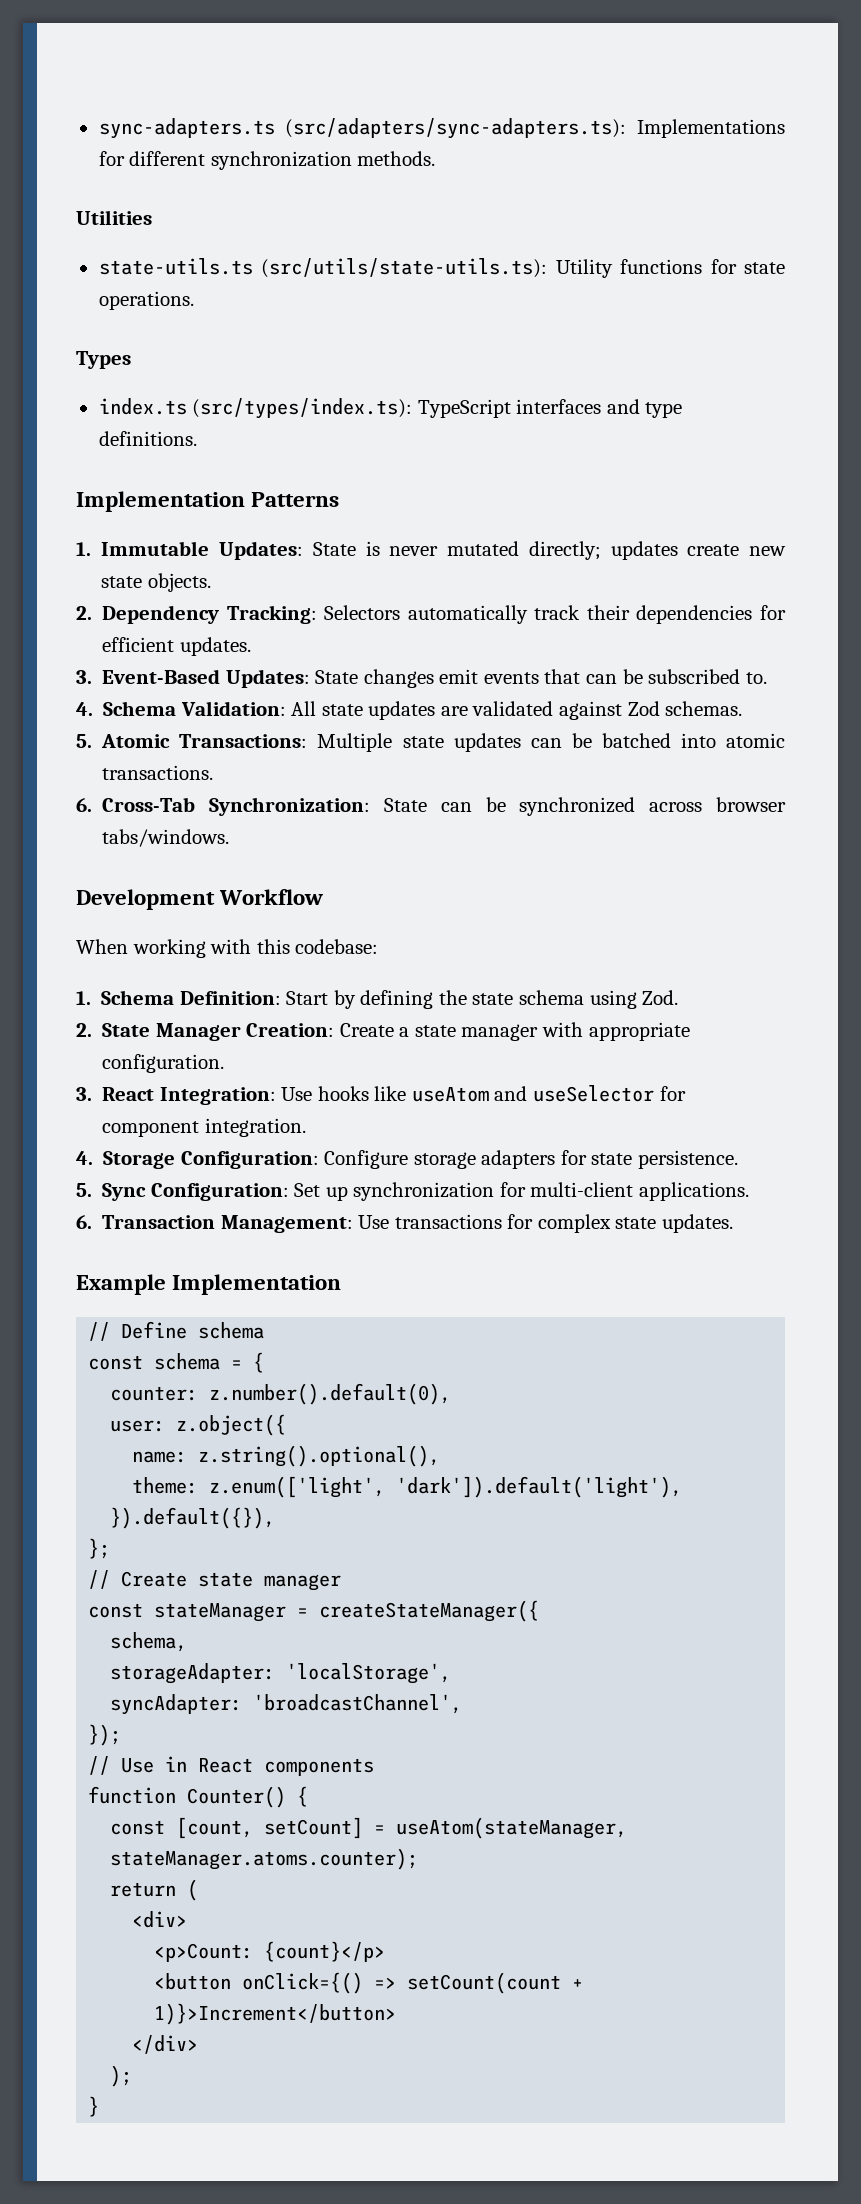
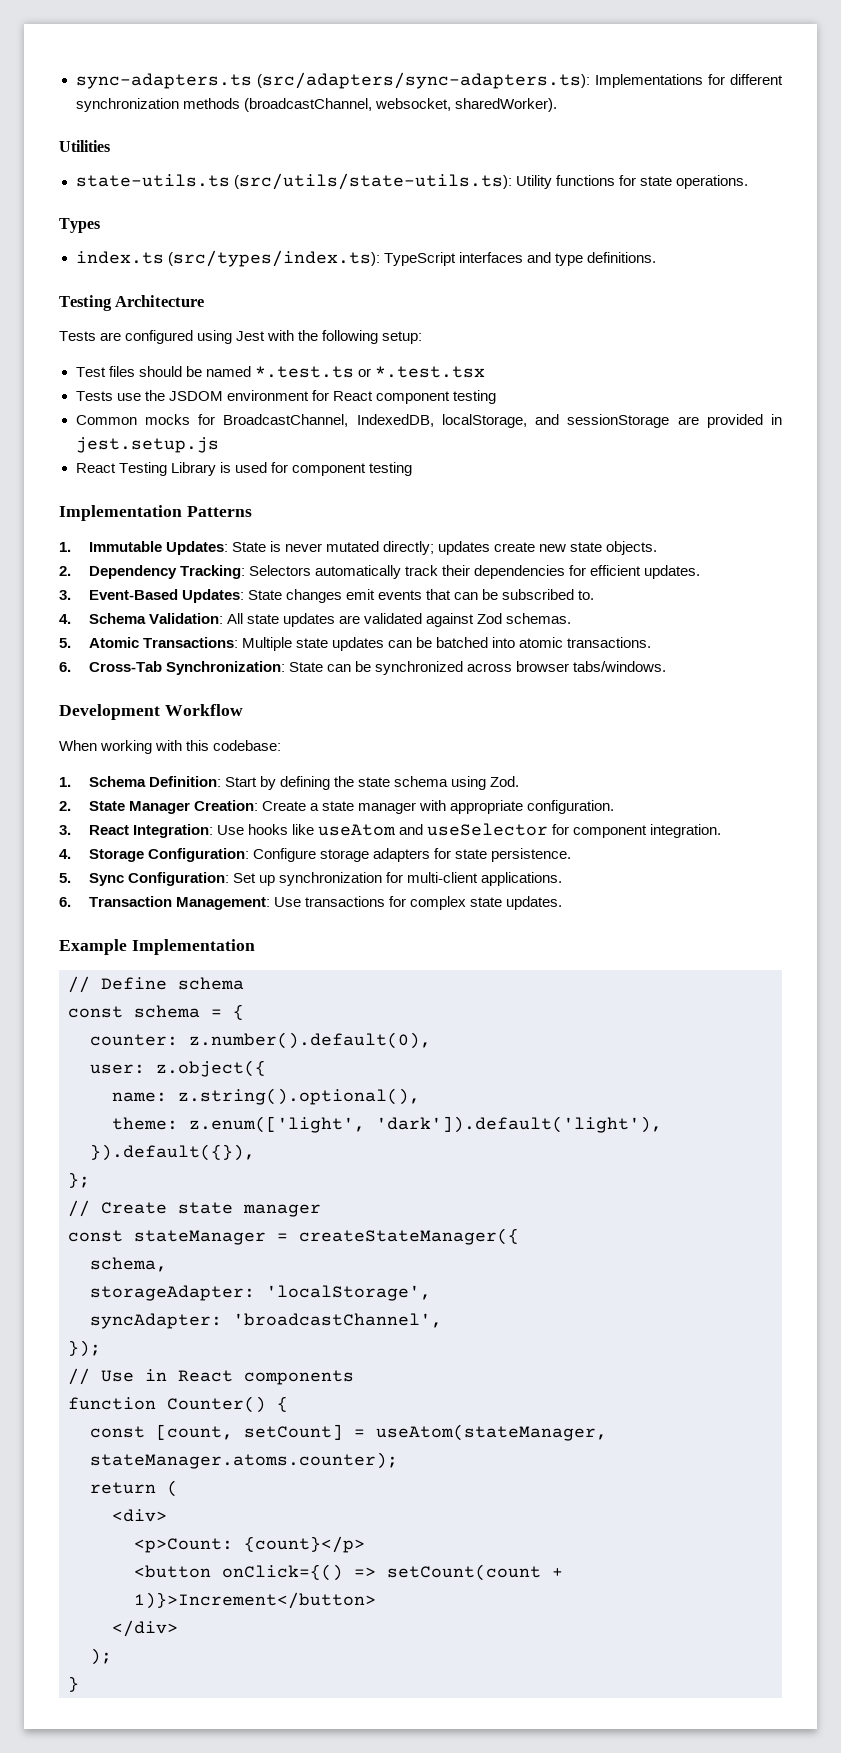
- sync-adapters.ts (src/adapters/sync-adapters.ts): Implementations for different synchronization methods.
+ sync-adapters.ts (src/adapters/sync-adapters.ts): Implementations for different synchronization methods (broadcastChannel, websocket, sharedWorker).
+ Testing Architecture
+ Tests are configured using Jest with the following setup:
+ Test files should be named *.test.ts or *.test.tsx
+ Tests use the JSDOM environment for React component testing
+ Common mocks for BroadcastChannel, IndexedDB, localStorage, and sessionStorage are provided in jest.setup.js
+ React Testing Library is used for component testing

